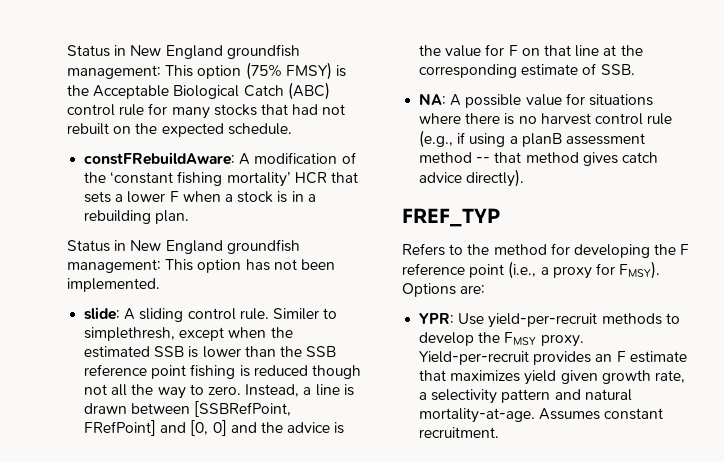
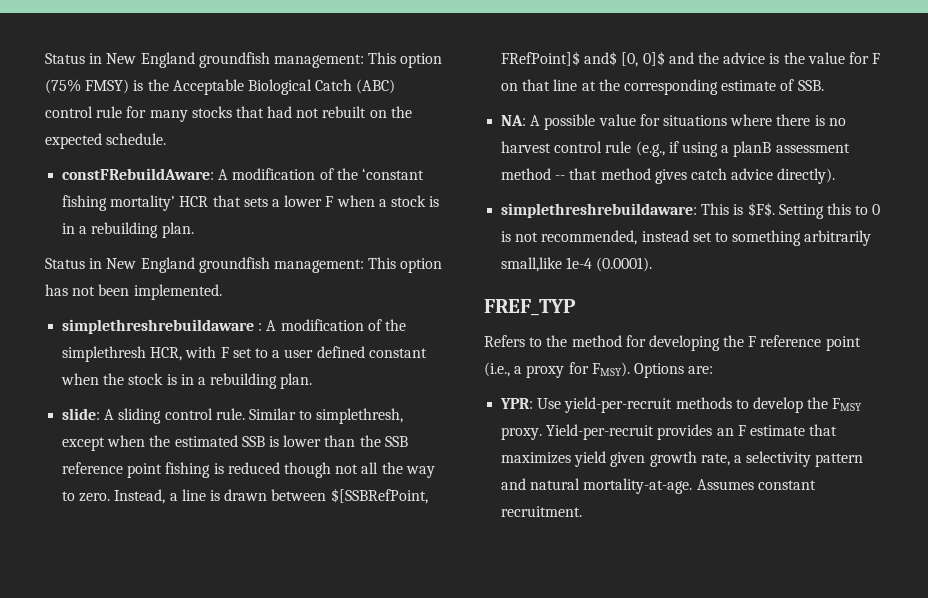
+ simplethreshrebuildaware : A modification of the simplethresh HCR, with F set to a user defined constant when the stock is in a rebuilding plan.
- Similer to simplethresh, except when the estimated SSB is lower than the SSB reference point fishing is reduced though not all the way to zero.
+ Similar to simplethresh, except when the estimated SSB is lower than the SSB reference point fishing is reduced though not all the way to zero.
- Instead, a line is drawn between [SSBRefPoint, FRefPoint] and [0, 0] and the advice is the value for F on that line at the corresponding estimate of SSB.
+ Instead, a line is drawn between $[SSBRefPoint, FRefPoint]$ and$ [0, 0]$ and the advice is the value for F on that line at the corresponding estimate of SSB.
+ simplethreshrebuildaware: This is $F$. Setting this to 0 is not recommended, instead set to something arbitrarily small,like 1e-4 (0.0001).

